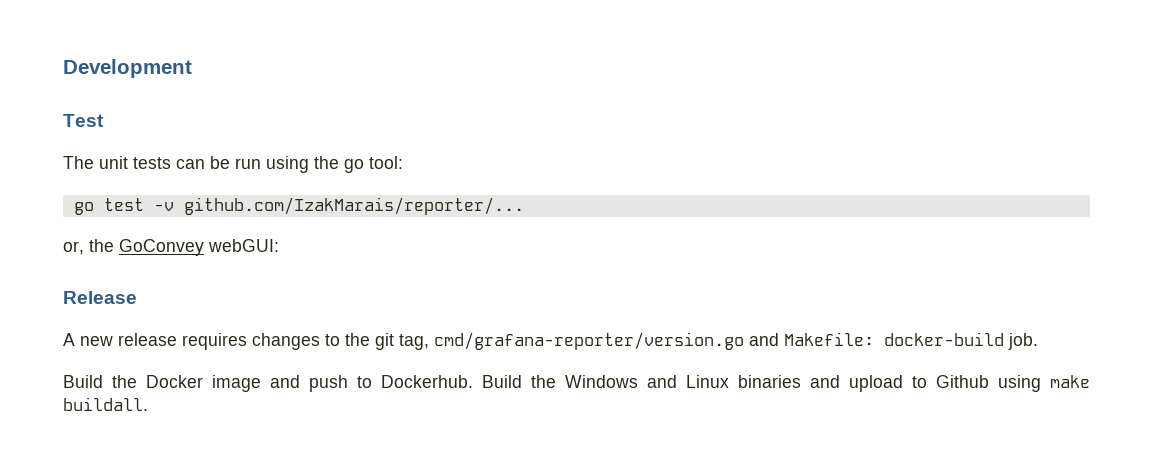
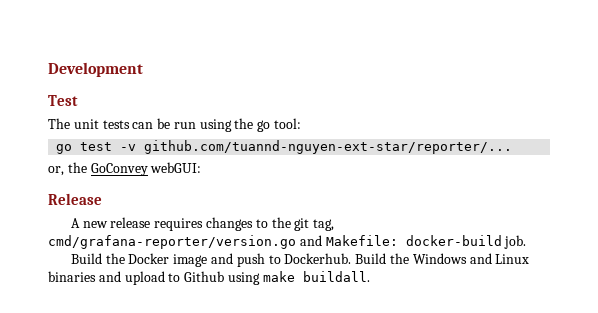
- go test -v github.com/IzakMarais/reporter/...
+ go test -v github.com/tuannd-nguyen-ext-star/reporter/...

